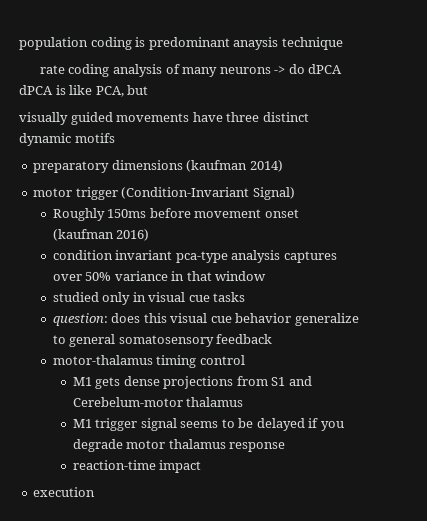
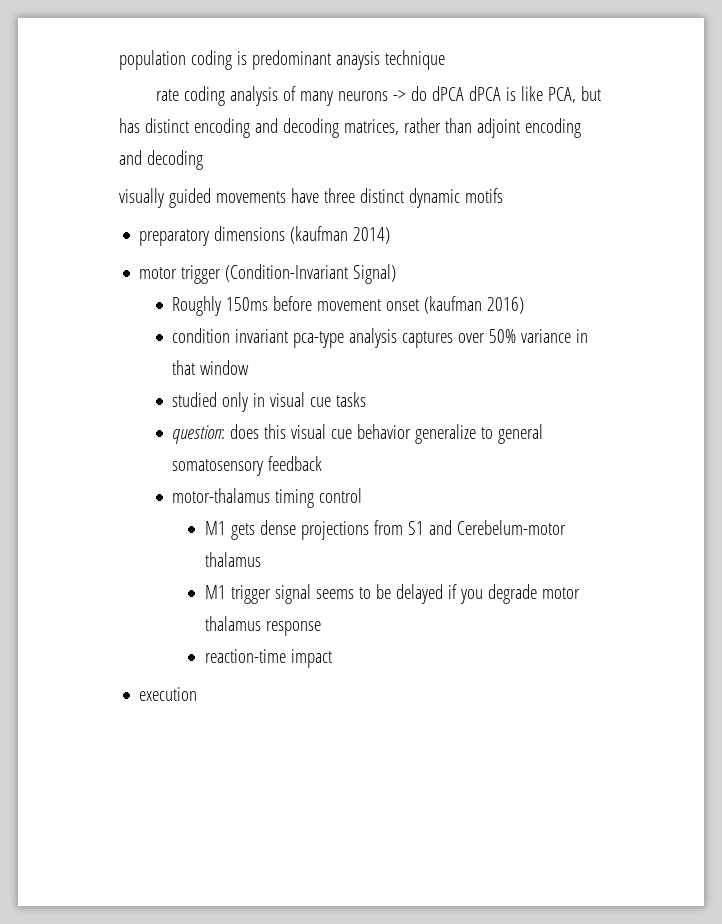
- rate coding analysis of many neurons -> do dPCA dPCA is like PCA, but
+ rate coding analysis of many neurons -> do dPCA dPCA is like PCA, but has distinct encoding and decoding matrices, rather than adjoint encoding and decoding

